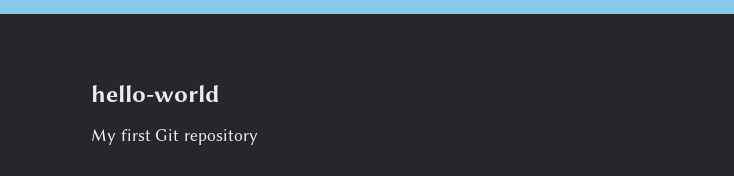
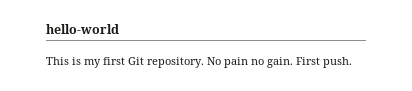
- My first Git repository
+ This is my first Git repository. No pain no gain. First push.

